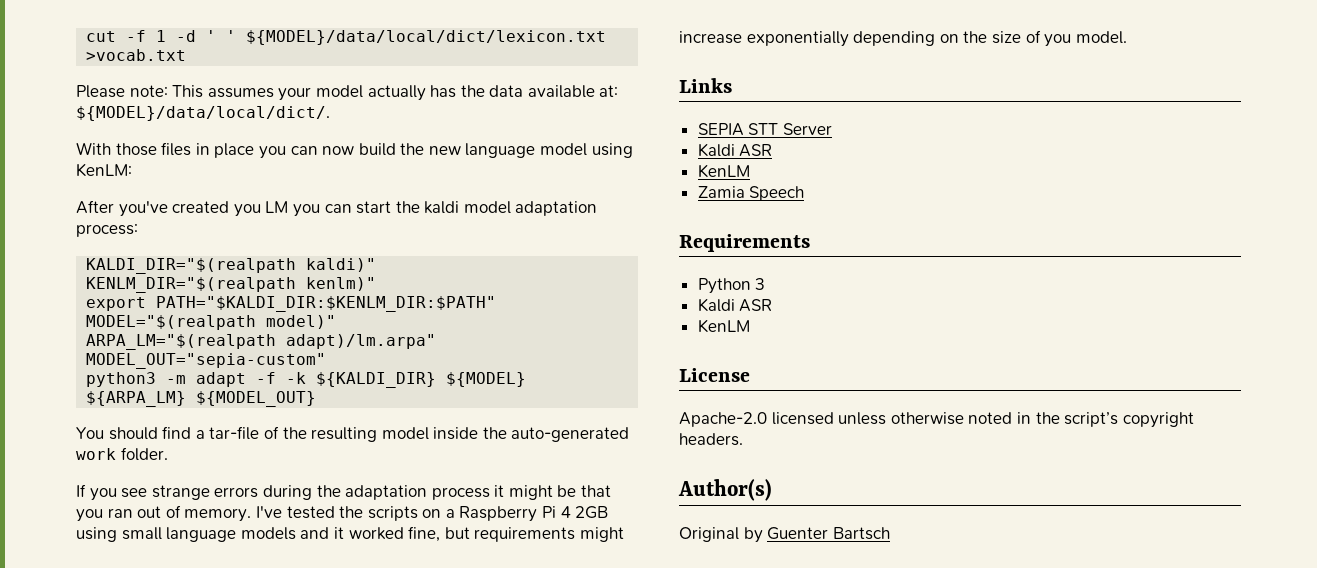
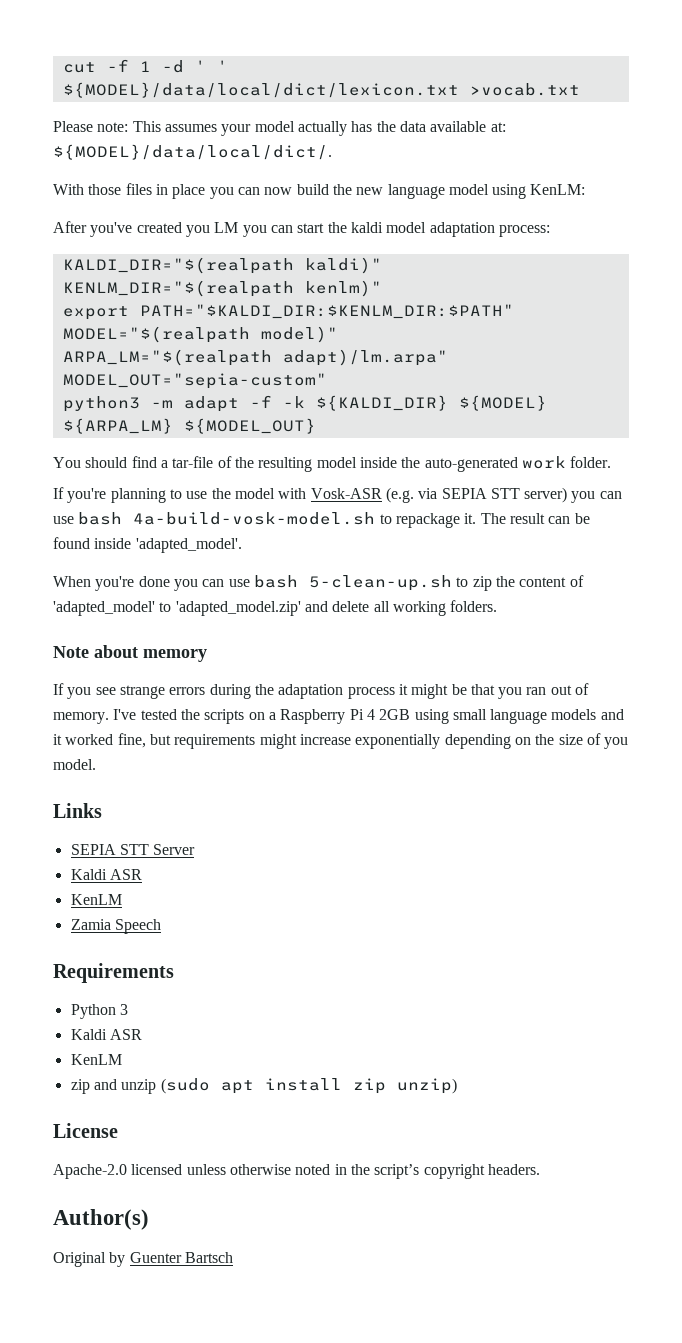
+ If you're planning to use the model with Vosk-ASR (e.g. via SEPIA STT server) you can use bash 4a-build-vosk-model.sh to repackage it. The result can be found inside 'adapted_model'.
+ When you're done you can use bash 5-clean-up.sh to zip the content of 'adapted_model' to 'adapted_model.zip' and delete all working folders.
+ Note about memory
+ zip and unzip (sudo apt install zip unzip)

